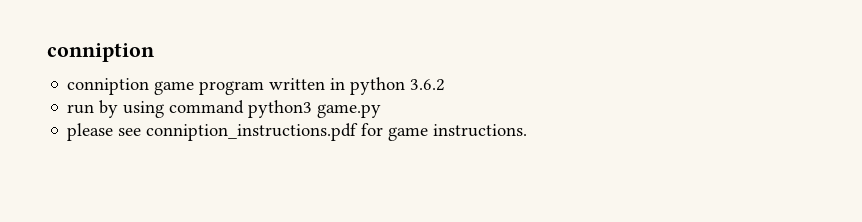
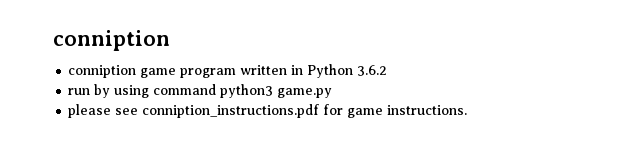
- conniption game program written in python 3.6.2
+ conniption game program written in Python 3.6.2

